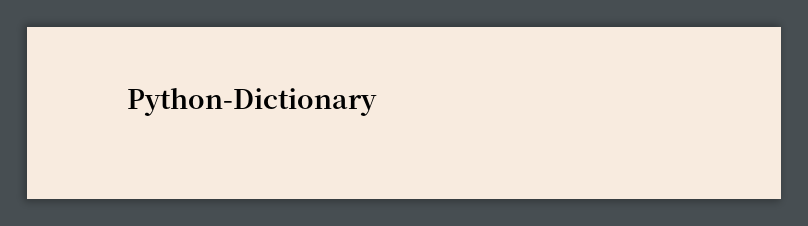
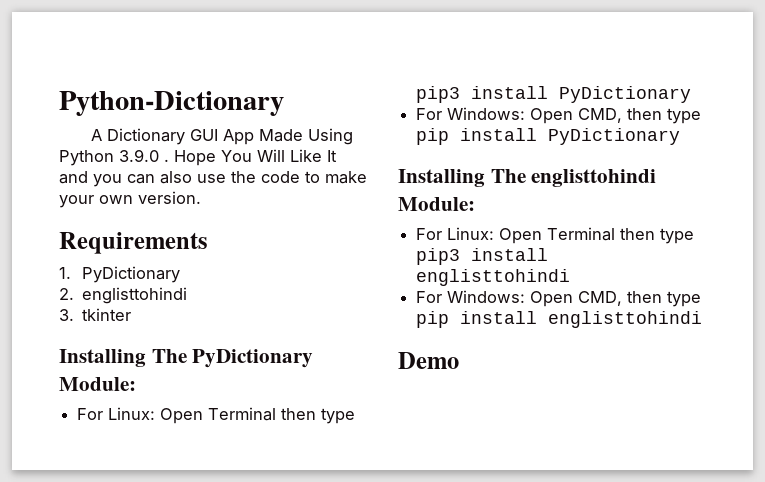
+ A Dictionary GUI App Made Using Python 3.9.0 . Hope You Will Like It and you can also use the code to make your own version.
+ Requirements
+ 1. PyDictionary
+ 2. englisttohindi
+ 3. tkinter
+ Installing The PyDictionary Module:
+ For Linux: Open Terminal then type pip3 install PyDictionary
+ For Windows: Open CMD, then type pip install PyDictionary
+ Installing The englisttohindi Module:
+ For Linux: Open Terminal then type pip3 install englisttohindi
+ For Windows: Open CMD, then type pip install englisttohindi
+ Demo

